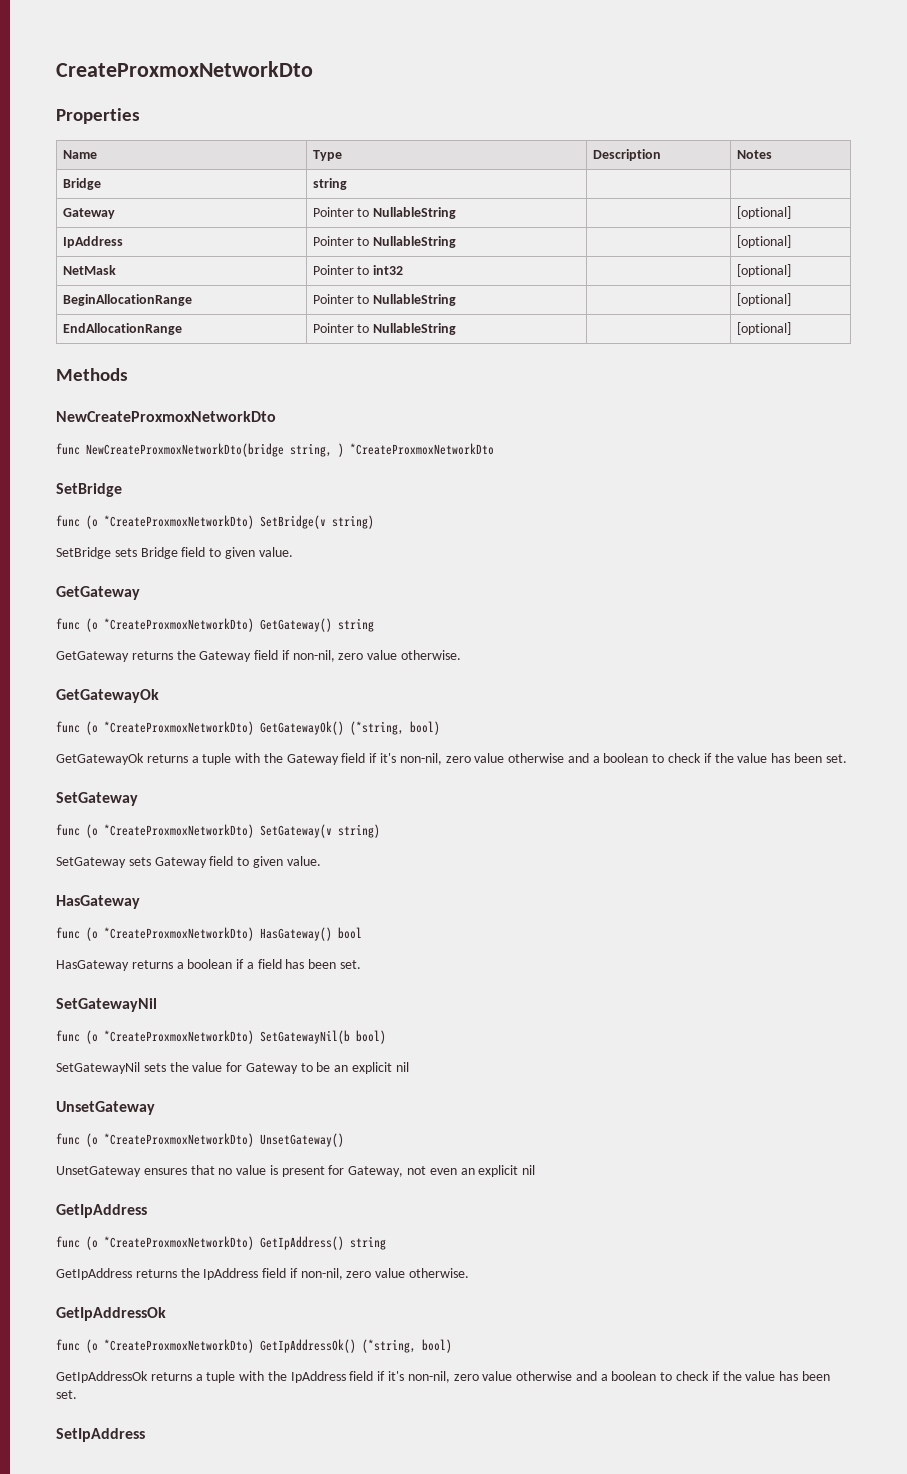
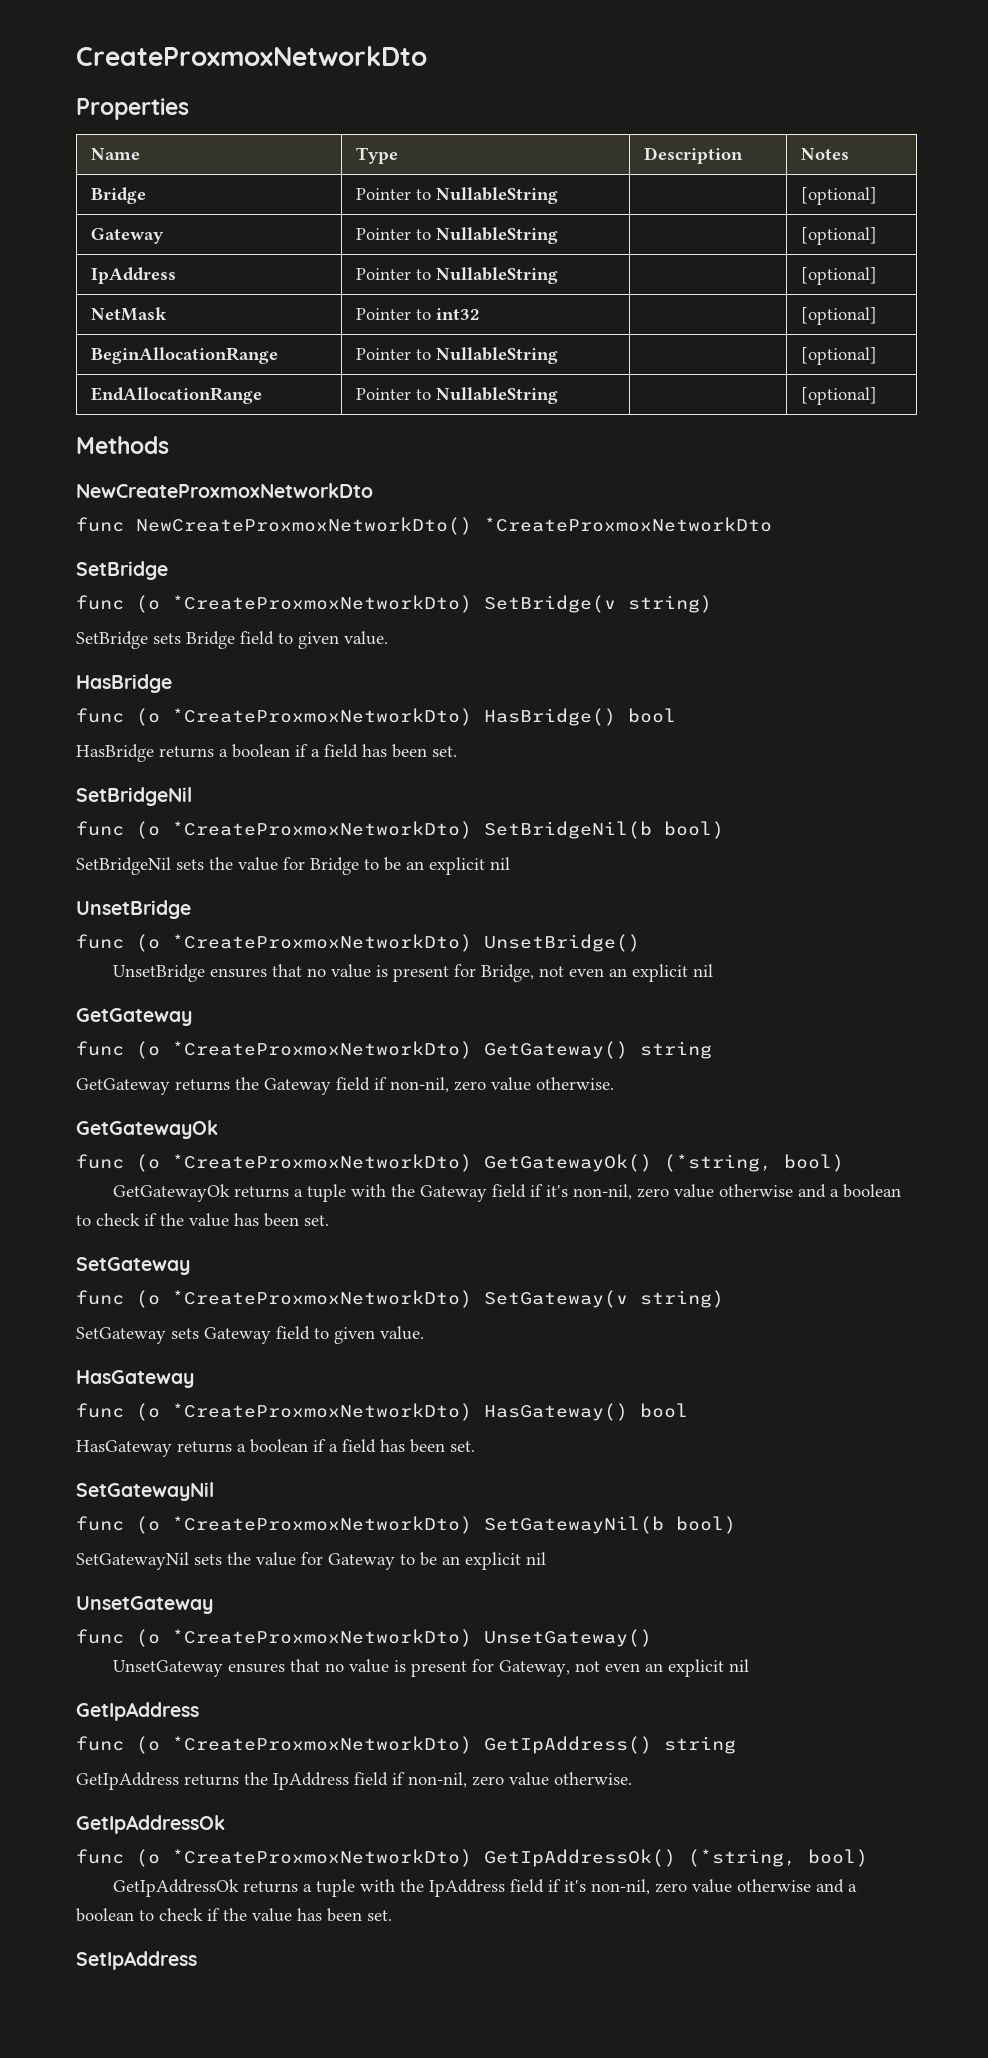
- Bridge | string | |
+ Bridge | Pointer to NullableString | | [optional]
- func NewCreateProxmoxNetworkDto(bridge string, ) *CreateProxmoxNetworkDto
+ func NewCreateProxmoxNetworkDto() *CreateProxmoxNetworkDto
  SetBridge sets Bridge field to given value.
+ HasBridge
+ func (o *CreateProxmoxNetworkDto) HasBridge() bool
+ HasBridge returns a boolean if a field has been set.
+ SetBridgeNil
+ func (o *CreateProxmoxNetworkDto) SetBridgeNil(b bool)
+ SetBridgeNil sets the value for Bridge to be an explicit nil
+ UnsetBridge
+ func (o *CreateProxmoxNetworkDto) UnsetBridge()
+ UnsetBridge ensures that no value is present for Bridge, not even an explicit nil

